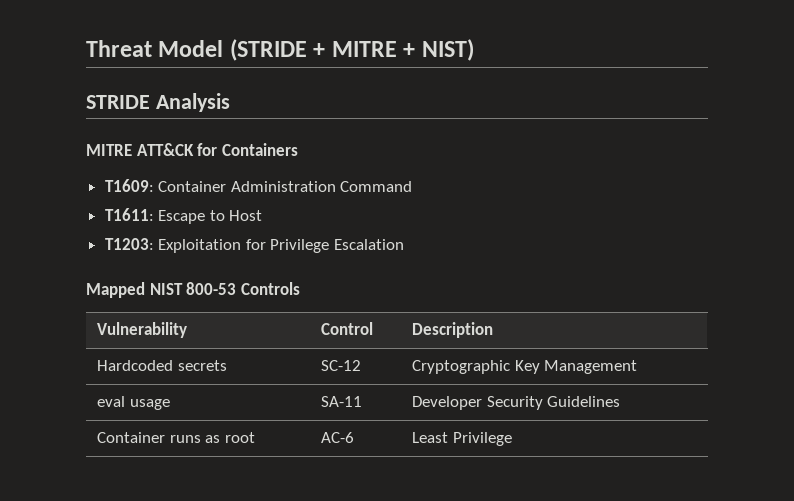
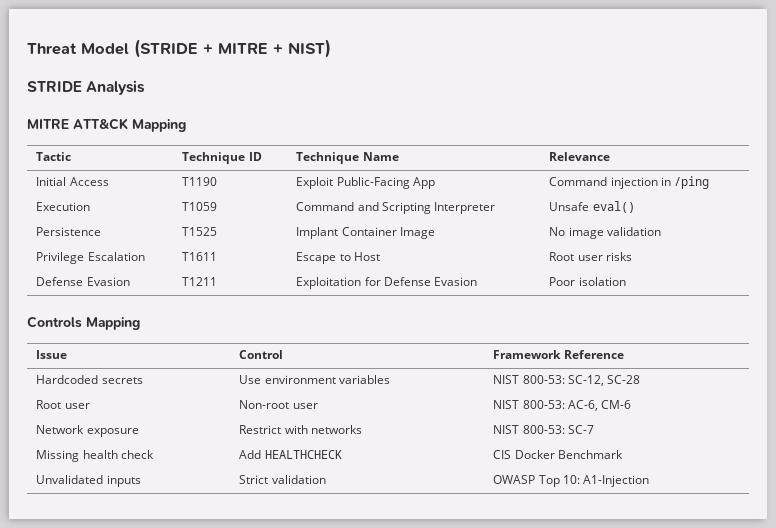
- MITRE ATT&CK for Containers
- T1609: Container Administration Command
- T1611: Escape to Host
- T1203: Exploitation for Privilege Escalation
- Mapped NIST 800-53 Controls
- Vulnerability | Control | Description
+ MITRE ATT&CK Mapping
+ Tactic | Technique ID | Technique Name | Relevance
+ Initial Access | T1190 | Exploit Public-Facing App | Command injection in /ping
+ Execution | T1059 | Command and Scripting Interpreter | Unsafe eval()
+ Persistence | T1525 | Implant Container Image | No image validation
+ Privilege Escalation | T1611 | Escape to Host | Root user risks
+ Defense Evasion | T1211 | Exploitation for Defense Evasion | Poor isolation
+ Controls Mapping
+ Issue | Control | Framework Reference
- Hardcoded secrets | SC-12 | Cryptographic Key Management
- eval usage | SA-11 | Developer Security Guidelines
- Container runs as root | AC-6 | Least Privilege
+ Hardcoded secrets | Use environment variables | NIST 800-53: SC-12, SC-28
+ Root user | Non-root user | NIST 800-53: AC-6, CM-6
+ Network exposure | Restrict with networks | NIST 800-53: SC-7
+ Missing health check | Add HEALTHCHECK | CIS Docker Benchmark
+ Unvalidated inputs | Strict validation | OWASP Top 10: A1-Injection

